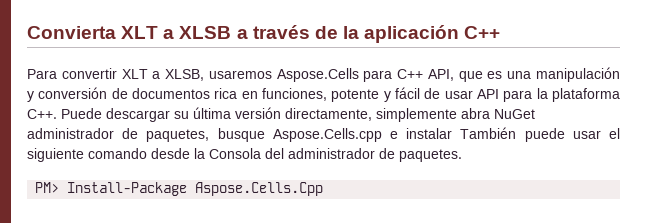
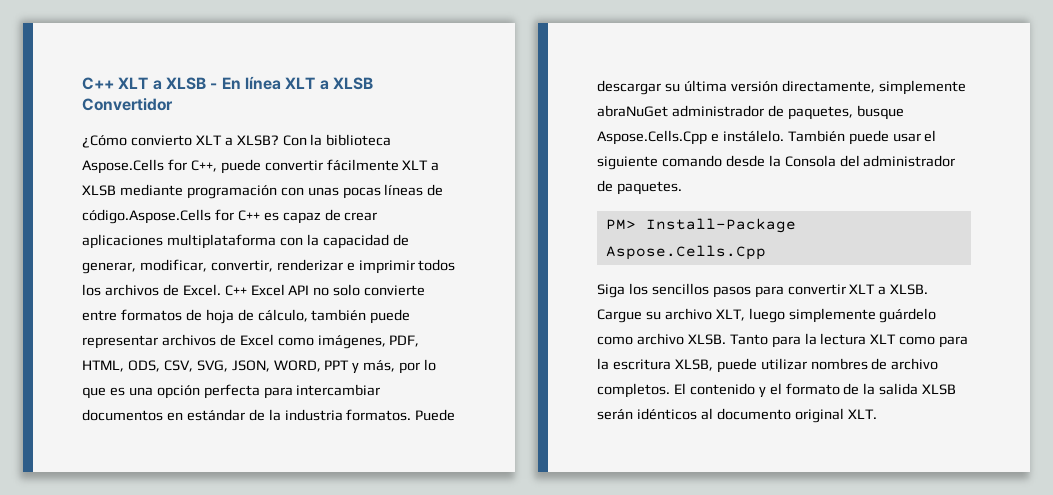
- Convierta XLT a XLSB a través de la aplicación C++
- Para convertir XLT a XLSB, usaremos Aspose.Cells para C++ API, que es una manipulación y conversión de documentos rica en funciones, potente y fácil de usar API para la plataforma C++. Puede descargar su última versión directamente, simplemente abra NuGet administrador de paquetes, busque Aspose.Cells.cpp e instalar También puede usar el siguiente comando desde la Consola del administrador de paquetes.
+ C++ XLT a XLSB - En línea XLT a XLSB Convertidor
+ ¿Cómo convierto XLT a XLSB? Con la biblioteca Aspose.Cells for C++, puede convertir fácilmente XLT a XLSB mediante programación con unas pocas líneas de código.Aspose.Cells for C++ es capaz de crear aplicaciones multiplataforma con la capacidad de generar, modificar, convertir, renderizar e imprimir todos los archivos de Excel. C++ Excel API no solo convierte entre formatos de hoja de cálculo, también puede representar archivos de Excel como imágenes, PDF, HTML, ODS, CSV, SVG, JSON, WORD, PPT y más, por lo que es una opción perfecta para intercambiar documentos en estándar de la industria formatos. Puede descargar su última versión directamente, simplemente abraNuGet administrador de paquetes, busque Aspose.Cells.Cpp e instálelo. También puede usar el siguiente comando desde la Consola del administrador de paquetes.
+ Siga los sencillos pasos para convertir XLT a XLSB. Cargue su archivo XLT, luego simplemente guárdelo como archivo XLSB. Tanto para la lectura XLT como para la escritura XLSB, puede utilizar nombres de archivo completos. El contenido y el formato de la salida XLSB serán idénticos al documento original XLT.

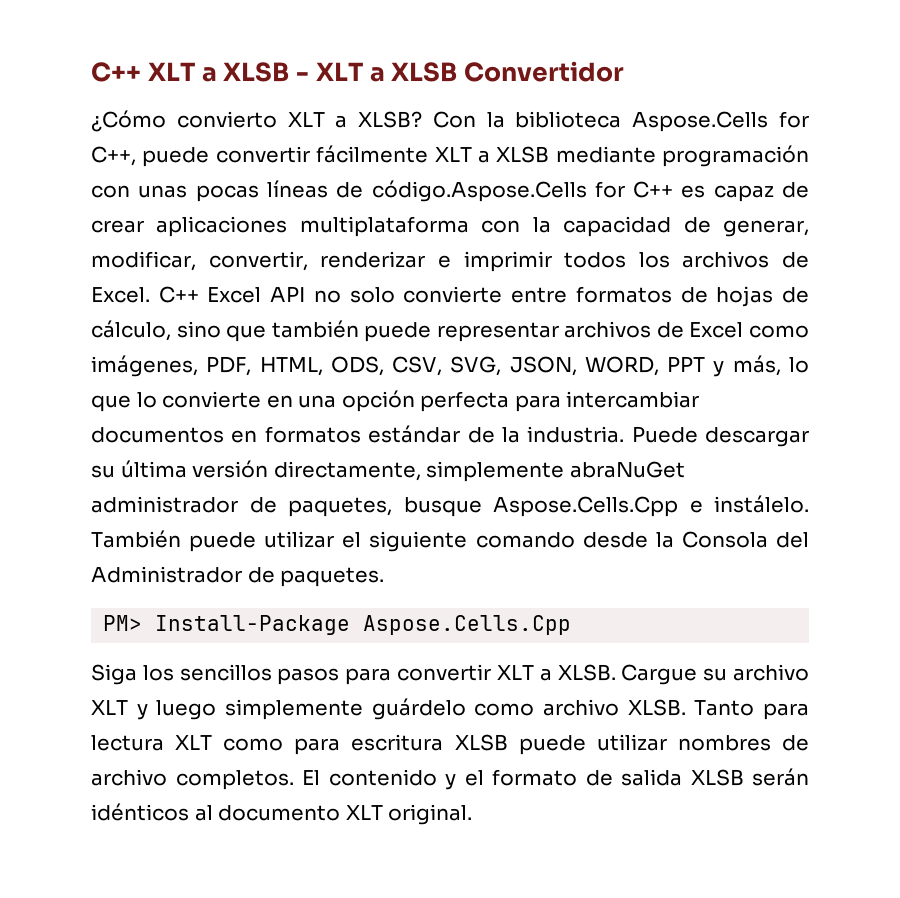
- C++ XLT a XLSB - En línea XLT a XLSB Convertidor
+ C++ XLT a XLSB - XLT a XLSB Convertidor
- C++ Excel API no solo convierte entre formatos de hoja de cálculo, también puede representar archivos de Excel como imágenes, PDF, HTML, ODS, CSV, SVG, JSON, WORD, PPT y más, por lo que es una opción perfecta para intercambiar documentos en estándar de la industria formatos.
+ C++ Excel API no solo convierte entre formatos de hojas de cálculo, sino que también puede representar archivos de Excel como imágenes, PDF, HTML, ODS, CSV, SVG, JSON, WORD, PPT y más, lo que lo convierte en una opción perfecta para intercambiar documentos en formatos estándar de la industria.
- También puede usar el siguiente comando desde la Consola del administrador de paquetes.
+ También puede utilizar el siguiente comando desde la Consola del Administrador de paquetes.
- Cargue su archivo XLT, luego simplemente guárdelo como archivo XLSB.
+ Cargue su archivo XLT y luego simplemente guárdelo como archivo XLSB.
- Tanto para la lectura XLT como para la escritura XLSB, puede utilizar nombres de archivo completos.
+ Tanto para lectura XLT como para escritura XLSB puede utilizar nombres de archivo completos.
- El contenido y el formato de la salida XLSB serán idénticos al documento original XLT.
+ El contenido y el formato de salida XLSB serán idénticos al documento XLT original.

